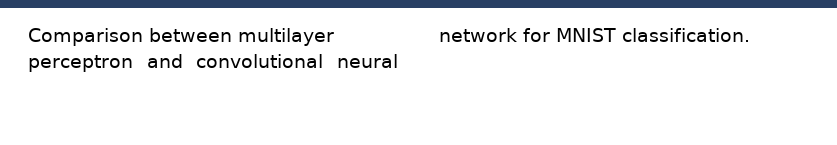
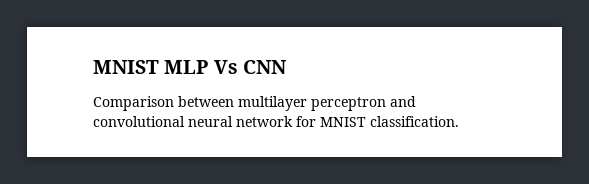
+ MNIST MLP Vs CNN

